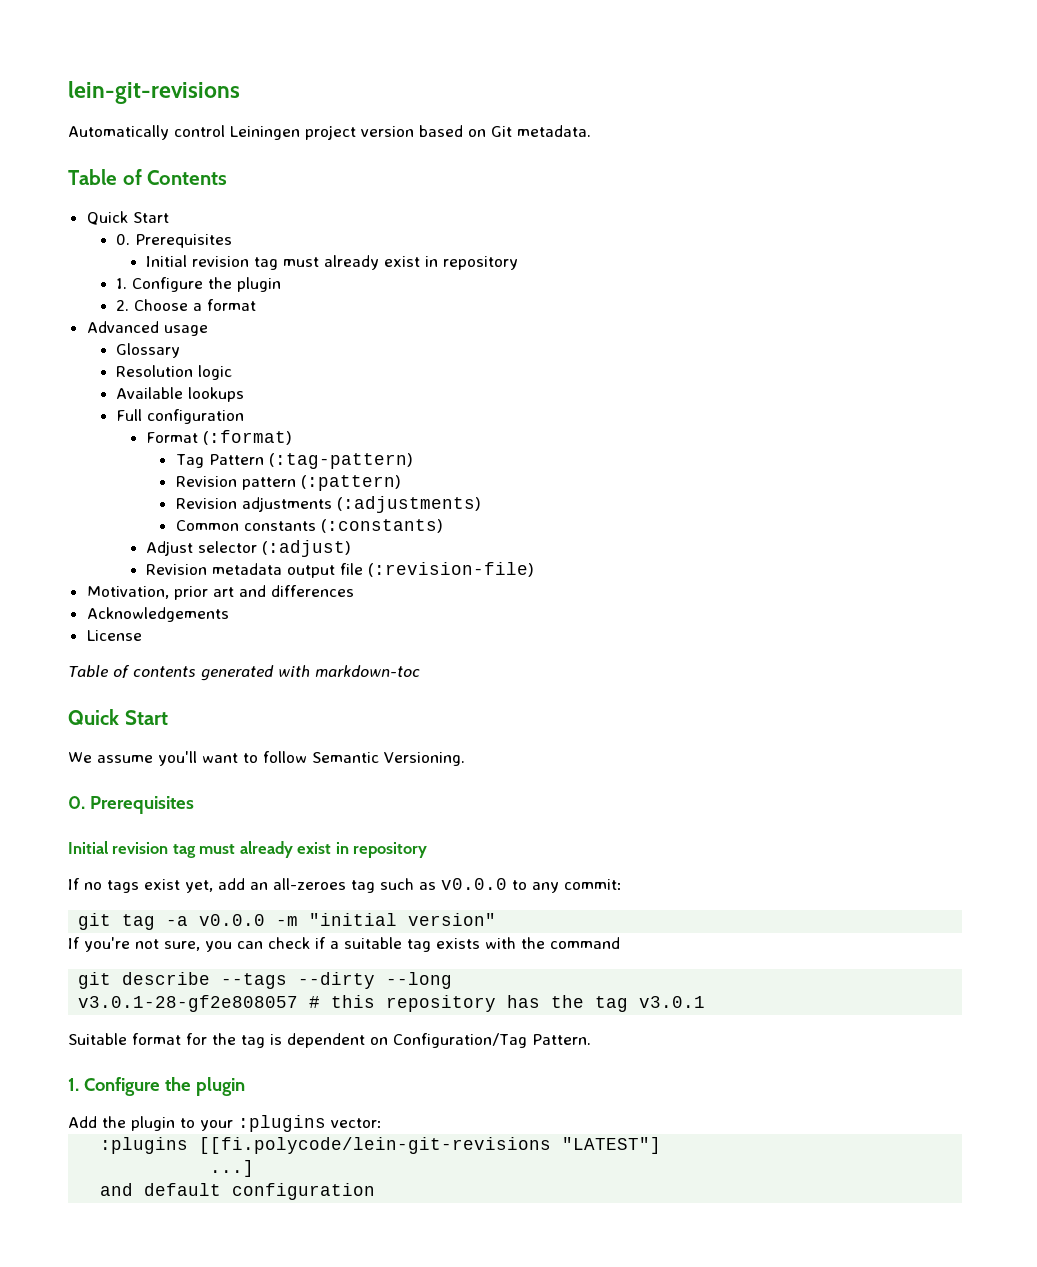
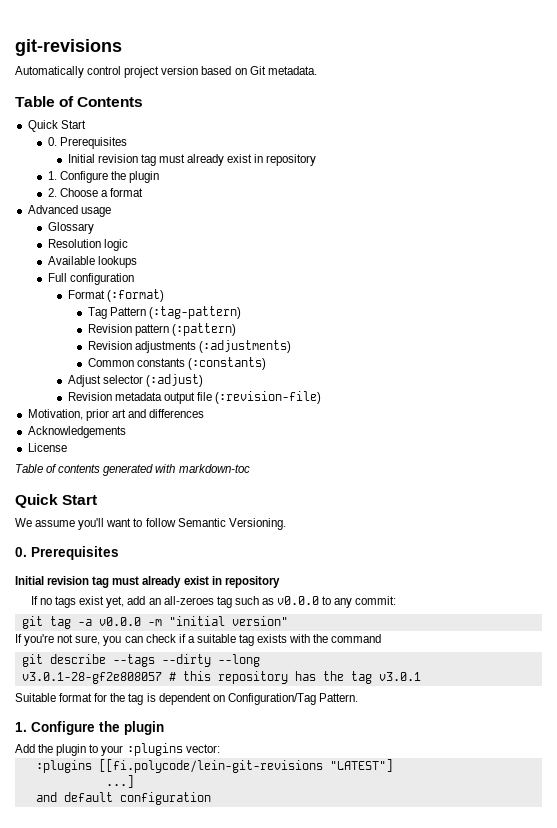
- lein-git-revisions
+ git-revisions
- Automatically control Leiningen project version based on Git metadata.
+ Automatically control project version based on Git metadata.

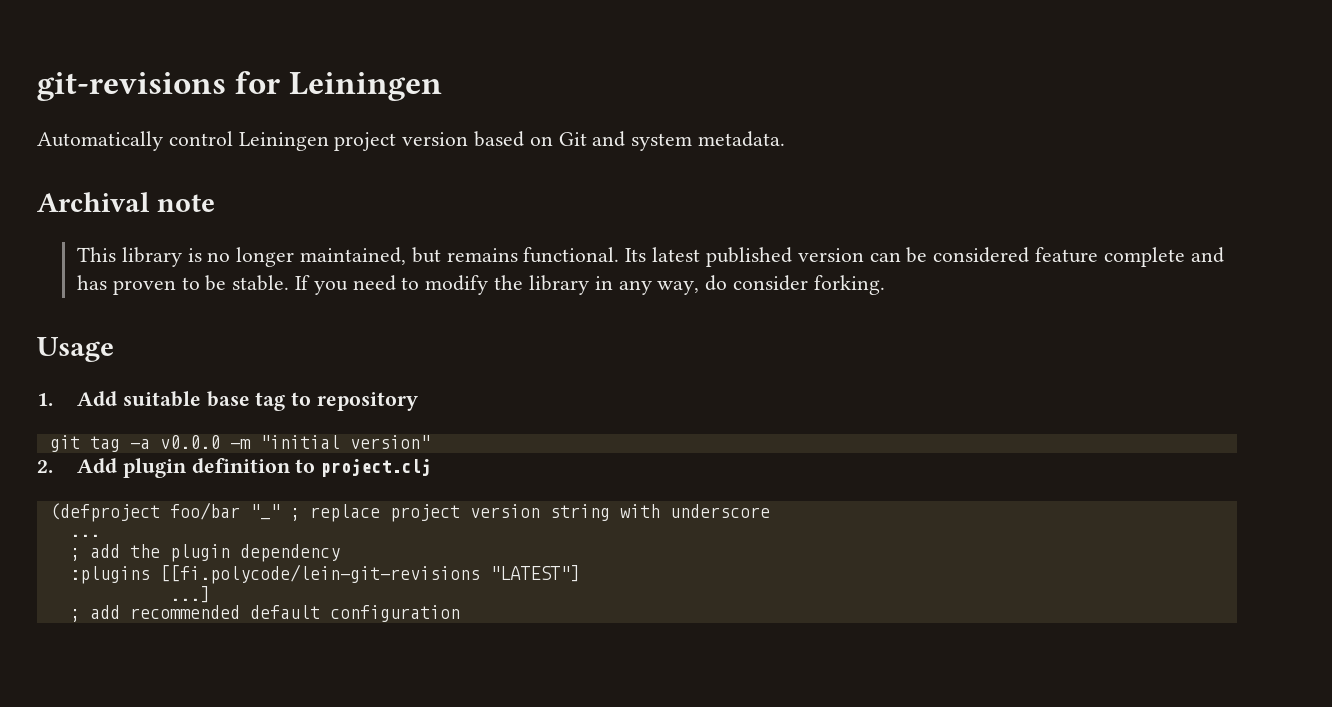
- git-revisions
+ git-revisions for Leiningen
- Automatically control project version based on Git metadata.
+ Automatically control Leiningen project version based on Git and system metadata.
- Table of Contents
- Quick Start
- 0. Prerequisites
- Initial revision tag must already exist in repository
- 1. Configure the plugin
- 2. Choose a format
- Advanced usage
- Glossary
- Resolution logic
- Available lookups
- Full configuration
- Format (:format)
- Tag Pattern (:tag-pattern)
- Revision pattern (:pattern)
- Revision adjustments (:adjustments)
- Common constants (:constants)
- Adjust selector (:adjust)
- Revision metadata output file (:revision-file)
- Motivation, prior art and differences
- Acknowledgements
- License
- Table of contents generated with markdown-toc
- Quick Start
- We assume you'll want to follow Semantic Versioning.
- 0. Prerequisites
- Initial revision tag must already exist in repository
- If no tags exist yet, add an all-zeroes tag such as v0.0.0 to any commit:
+ Archival note
+ This library is no longer maintained, but remains functional. Its latest published version can be considered feature complete and has proven to be stable. If you need to modify the library in any way, do consider forking.
+ Usage
+ 1. Add suitable base tag to repository
- If you're not sure, you can check if a suitable tag exists with the command
- git describe --tags --dirty --long
- v3.0.1-28-gf2e808057 # this repository has the tag v3.0.1
- Suitable format for the tag is dependent on Configuration/Tag Pattern.
- 1. Configure the plugin
- Add the plugin to your :plugins vector:
+ 2. Add plugin definition to project.clj
+ (defproject foo/bar "_" ; replace project version string with underscore
+ ...
+ ; add the plugin dependency
- and default configuration
+ ; add recommended default configuration

